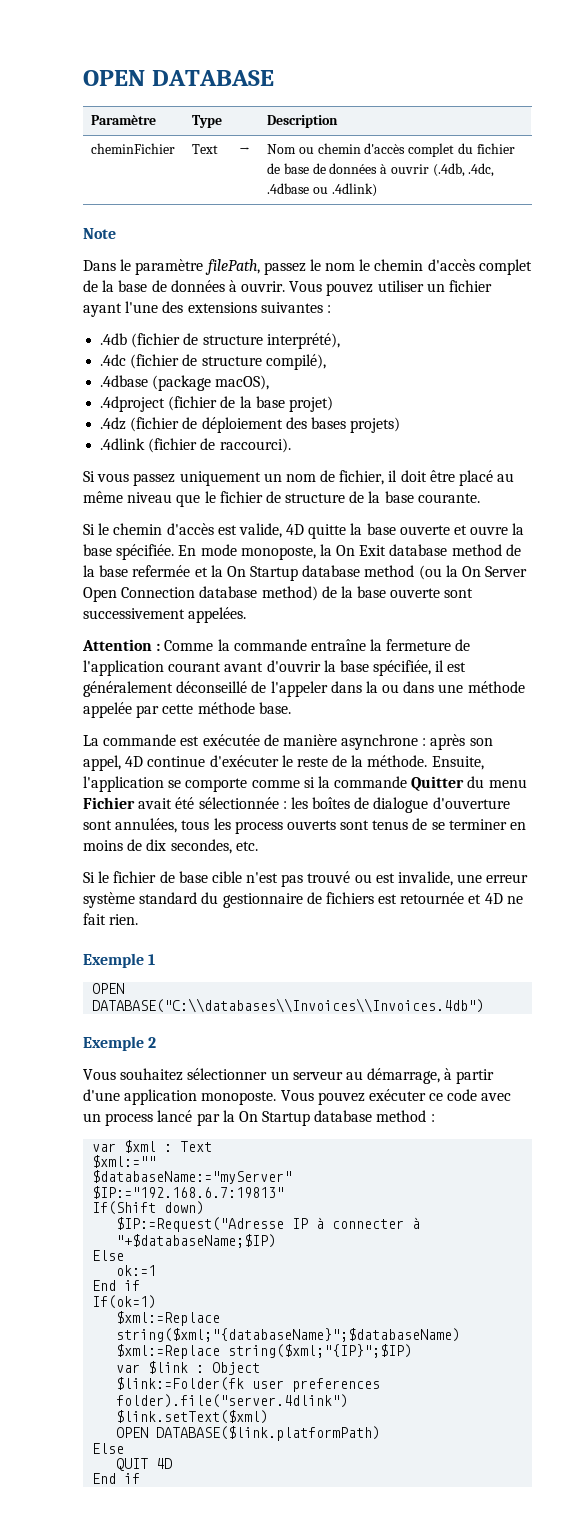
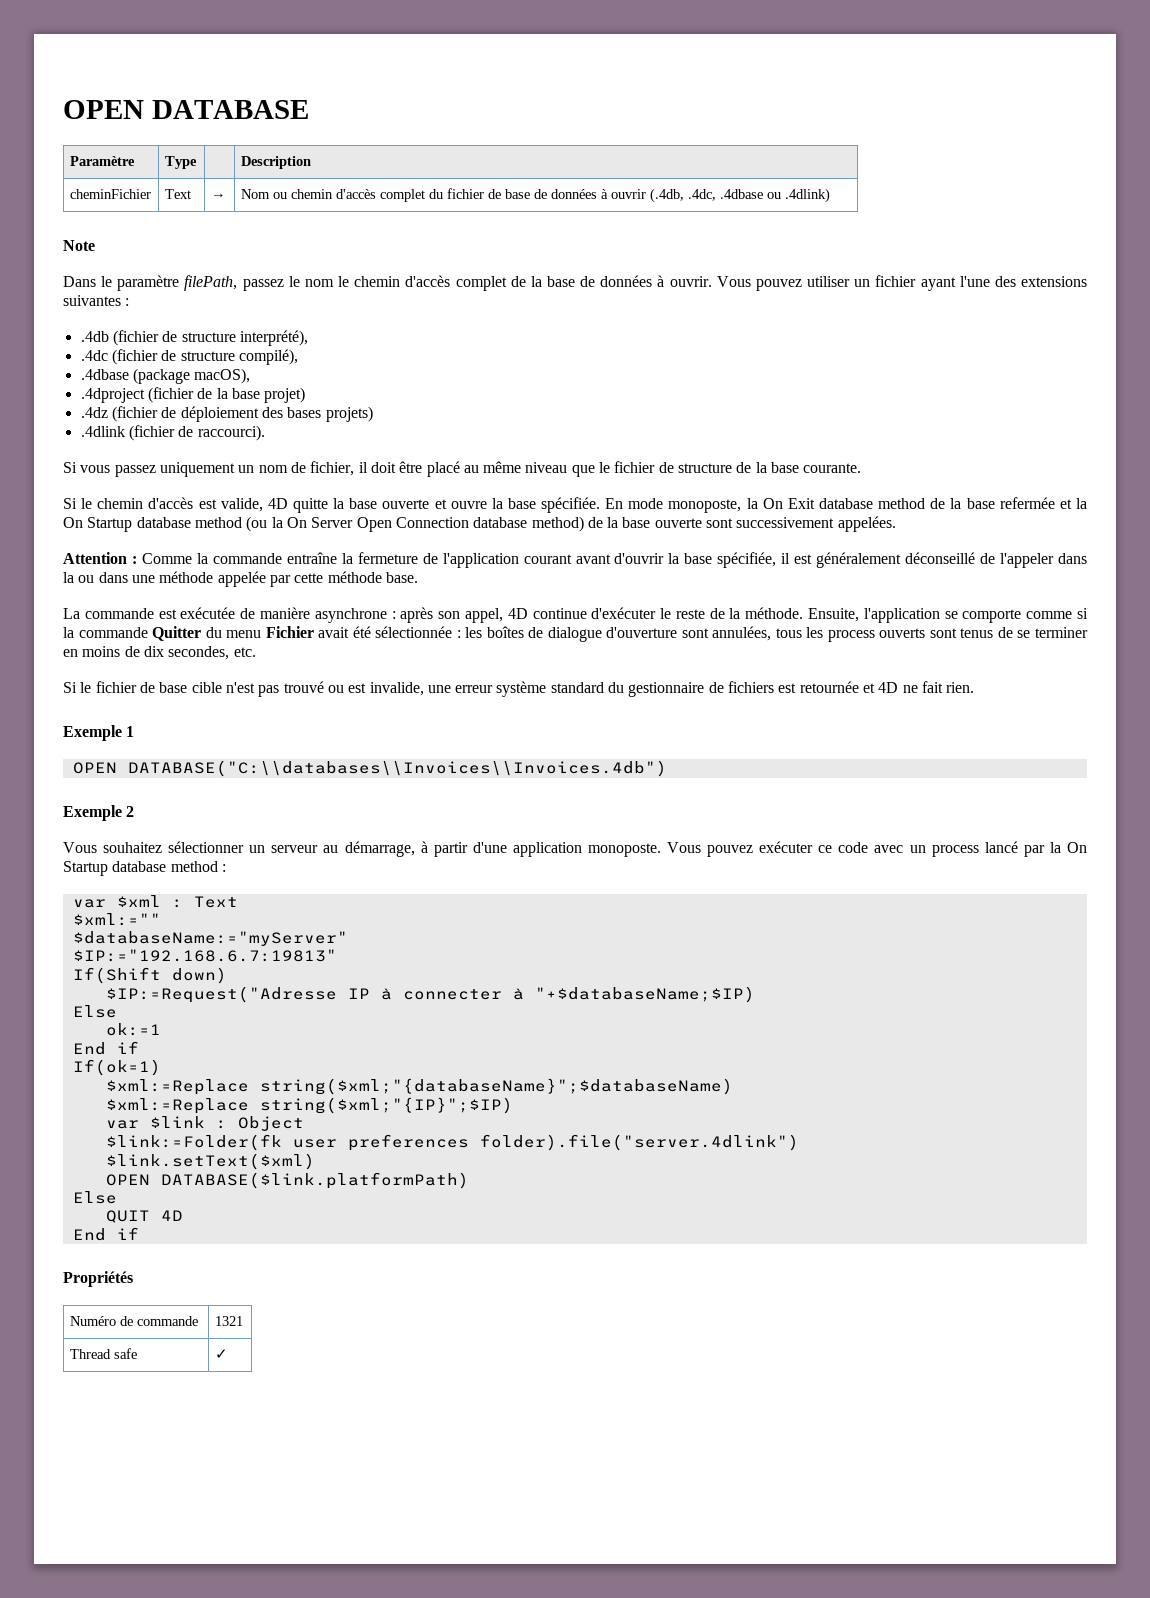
+ Propriétés
+ Numéro de commande | 1321
+ Thread safe | ✓

